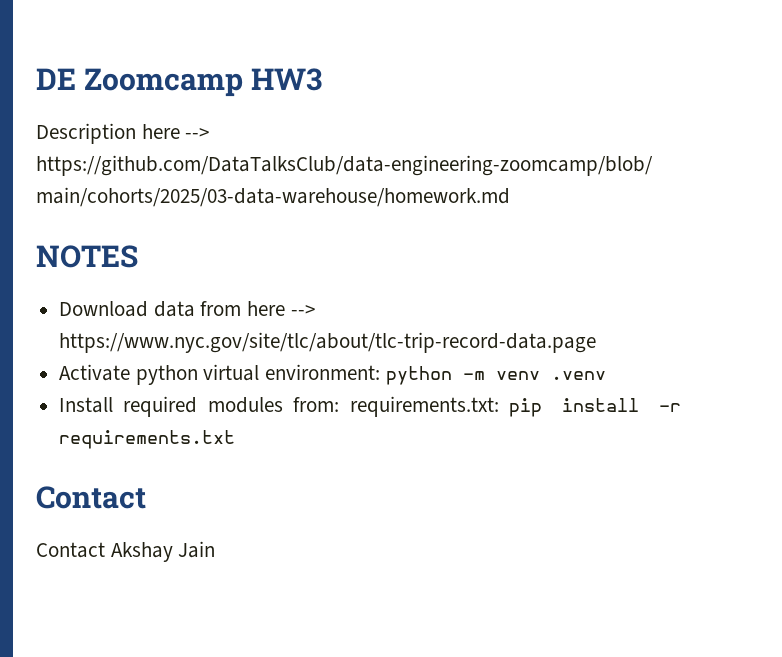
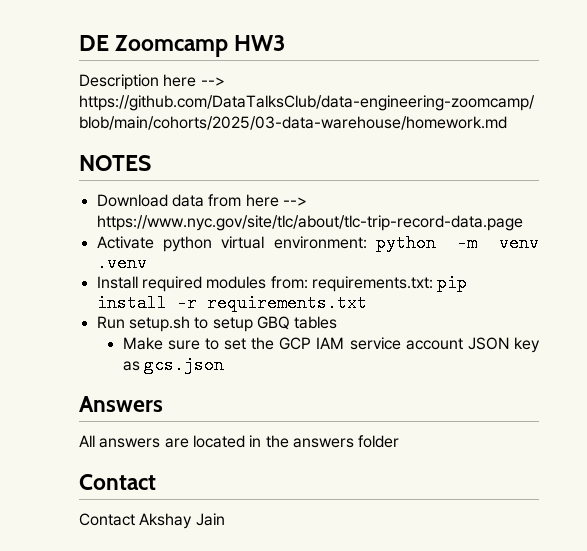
+ Run setup.sh to setup GBQ tables
+ Make sure to set the GCP IAM service account JSON key as gcs.json
+ Answers
+ All answers are located in the answers folder

